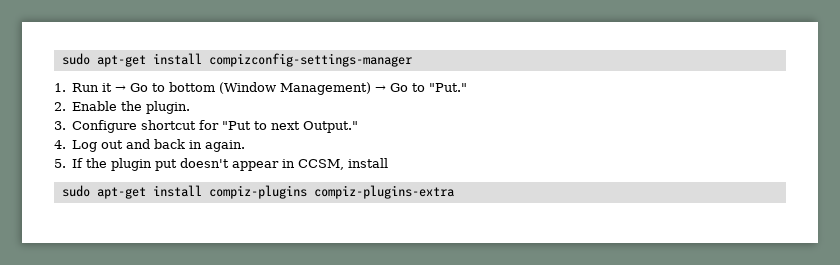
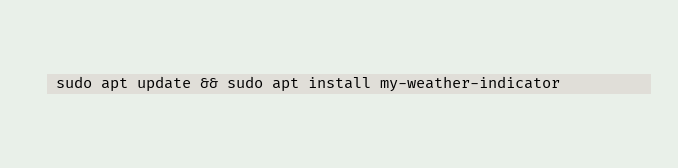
- sudo apt-get install compizconfig-settings-manager
- 1. Run it → Go to bottom (Window Management) → Go to "Put."
- 2. Enable the plugin.
- 3. Configure shortcut for "Put to next Output."
- 4. Log out and back in again.
- 5. If the plugin put doesn't appear in CCSM, install
- sudo apt-get install compiz-plugins compiz-plugins-extra
+ sudo apt update && sudo apt install my-weather-indicator

